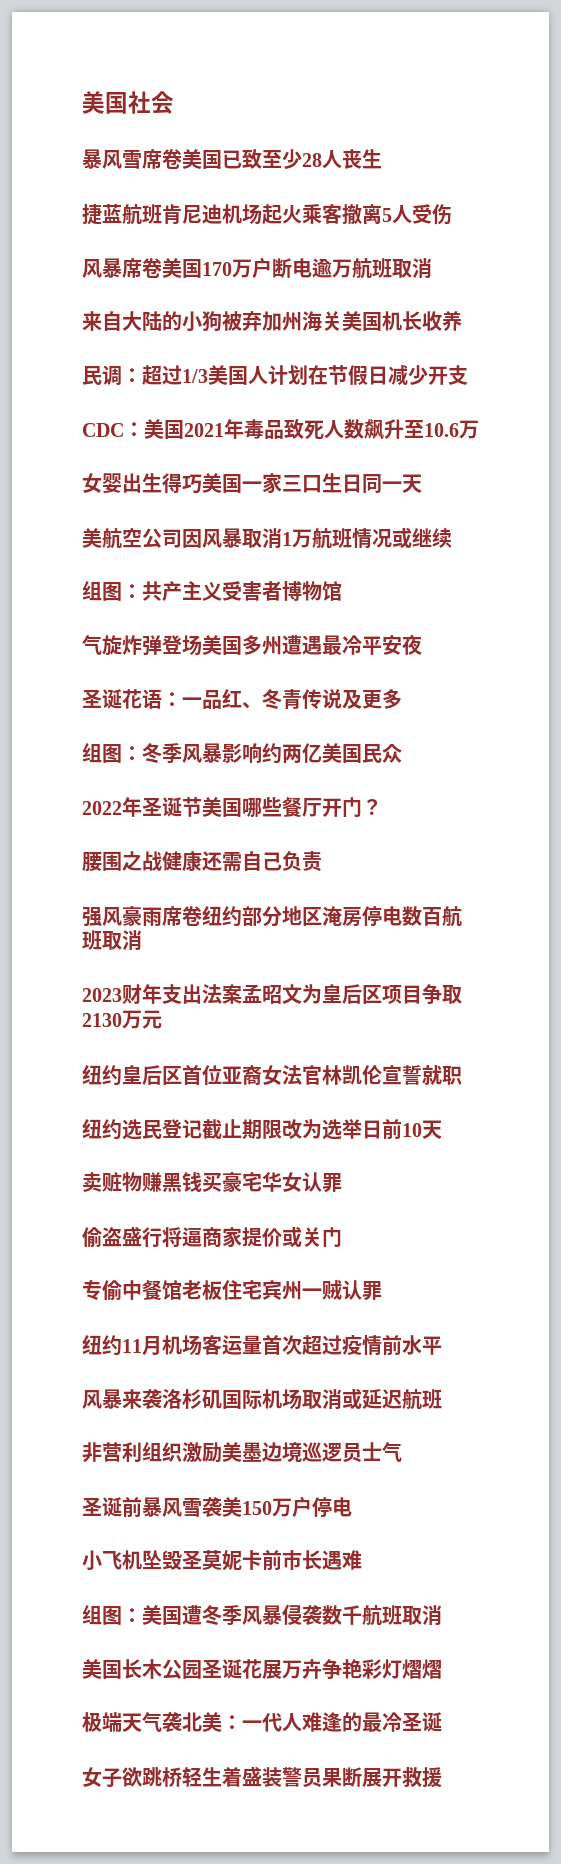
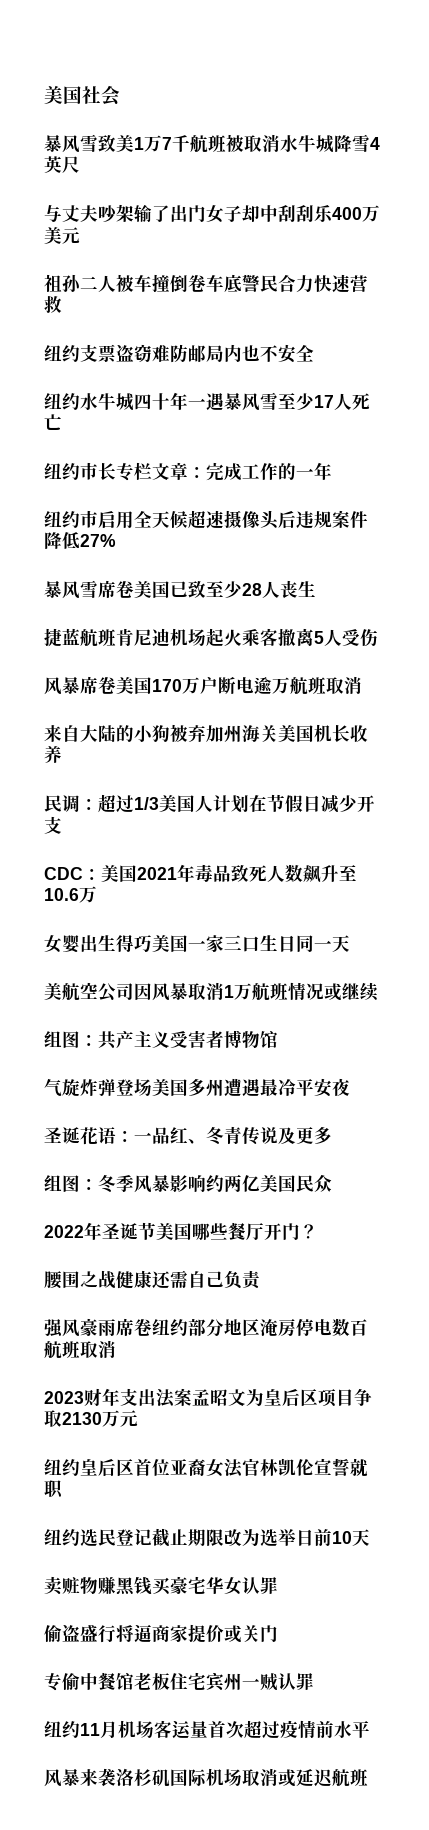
+ 暴风雪致美1万7千航班被取消水牛城降雪4英尺
+ 与丈夫吵架输了出门女子却中刮刮乐400万美元
+ 祖孙二人被车撞倒卷车底警民合力快速营救
+ 纽约支票盗窃难防邮局内也不安全
+ 纽约水牛城四十年一遇暴风雪至少17人死亡
+ 纽约市长专栏文章：完成工作的一年
+ 纽约市启用全天候超速摄像头后违规案件降低27%
- 非营利组织激励美墨边境巡逻员士气
- 圣诞前暴风雪袭美150万户停电
- 小飞机坠毁圣莫妮卡前市长遇难
- 组图：美国遭冬季风暴侵袭数千航班取消
- 美国长木公园圣诞花展万卉争艳彩灯熠熠
- 极端天气袭北美：一代人难逢的最冷圣诞
- 女子欲跳桥轻生着盛装警员果断展开救援

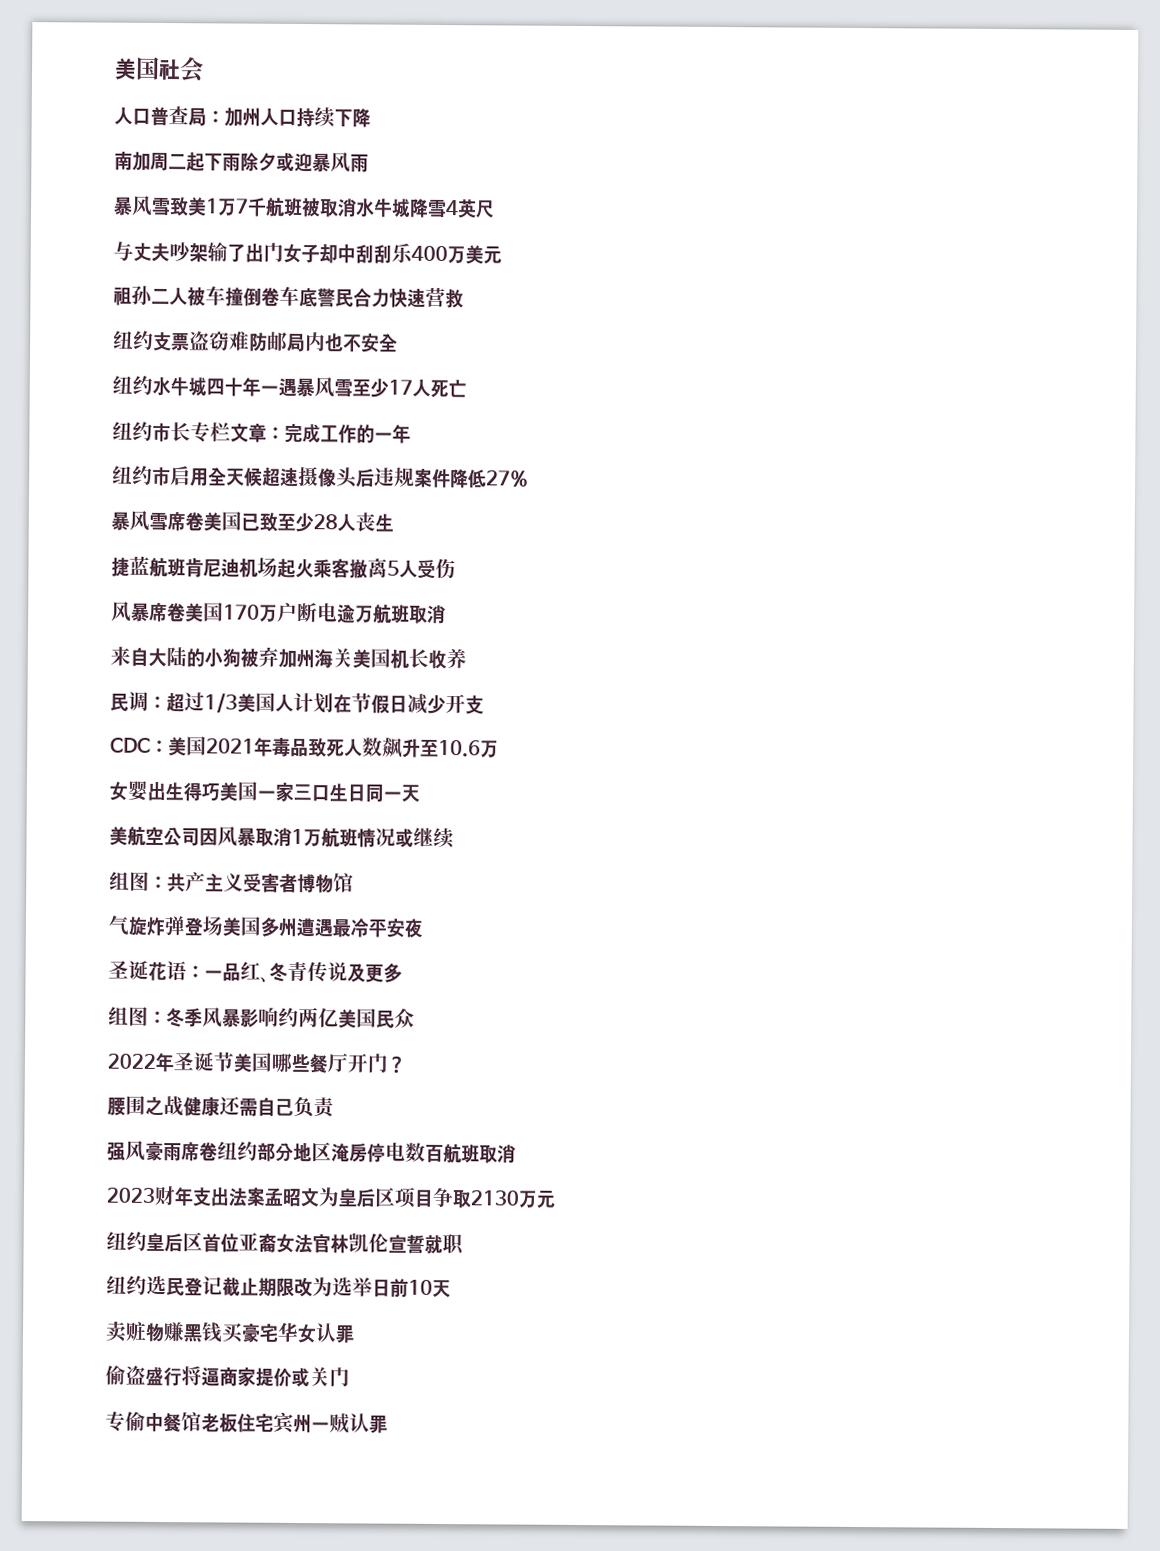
+ 人口普查局：加州人口持续下降
+ 南加周二起下雨除夕或迎暴风雨
- 纽约11月机场客运量首次超过疫情前水平
- 风暴来袭洛杉矶国际机场取消或延迟航班

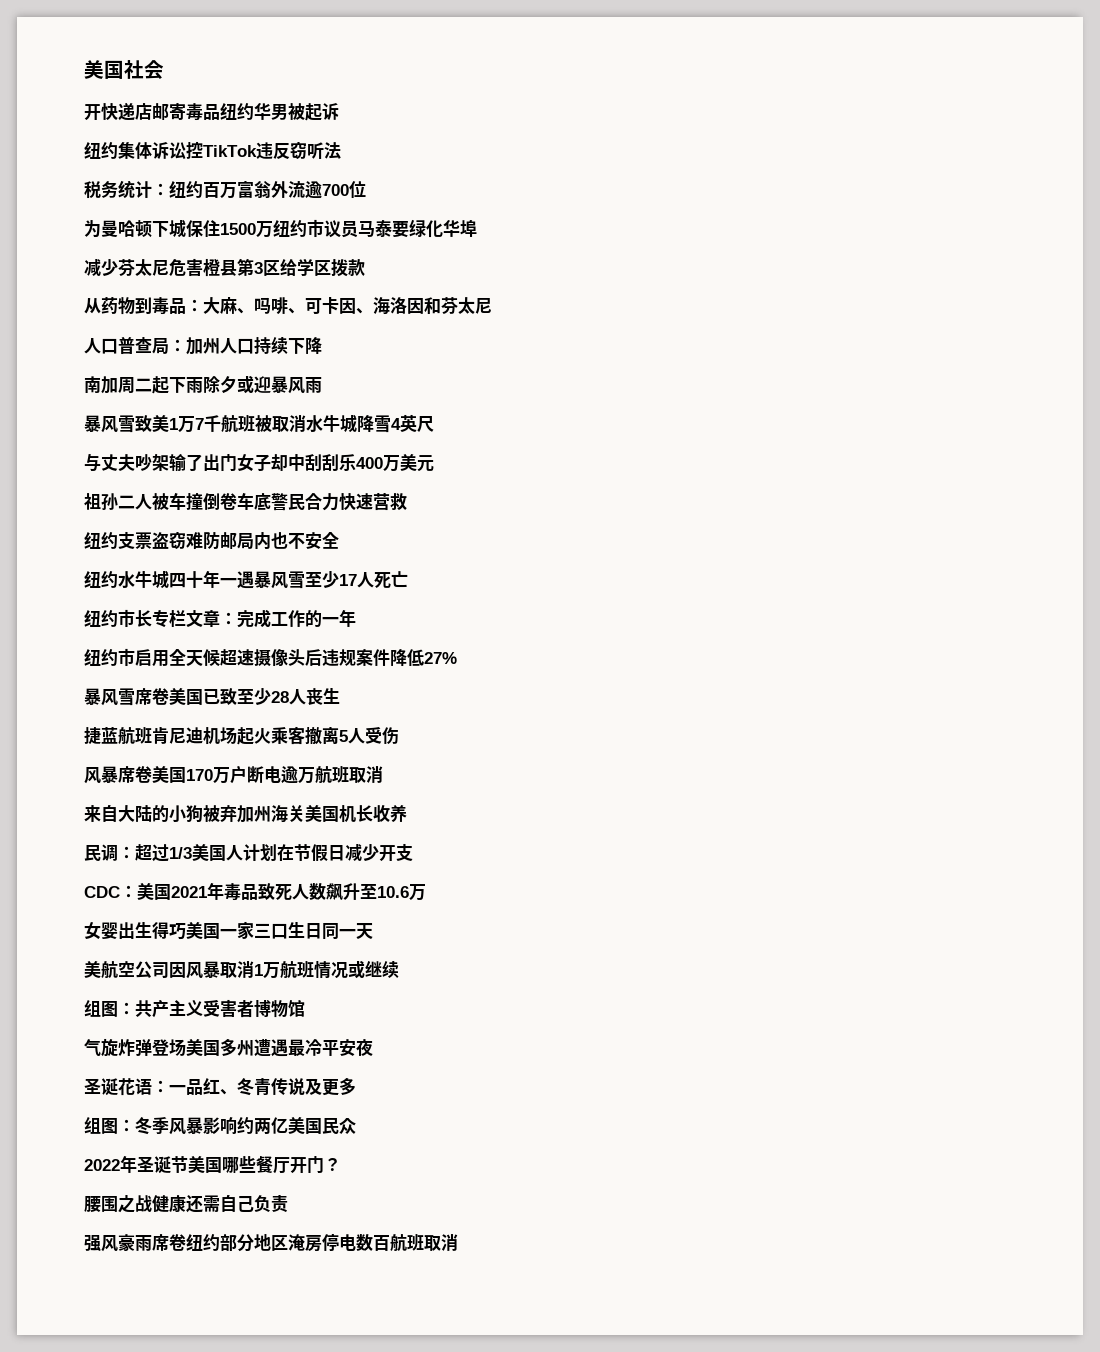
+ 开快递店邮寄毒品纽约华男被起诉
+ 纽约集体诉讼控TikTok违反窃听法
+ 税务统计：纽约百万富翁外流逾700位
+ 为曼哈顿下城保住1500万纽约市议员马泰要绿化华埠
+ 减少芬太尼危害橙县第3区给学区拨款
+ 从药物到毒品：大麻、吗啡、可卡因、海洛因和芬太尼
- 2023财年支出法案孟昭文为皇后区项目争取2130万元
- 纽约皇后区首位亚裔女法官林凯伦宣誓就职
- 纽约选民登记截止期限改为选举日前10天
- 卖赃物赚黑钱买豪宅华女认罪
- 偷盗盛行将逼商家提价或关门
- 专偷中餐馆老板住宅宾州一贼认罪

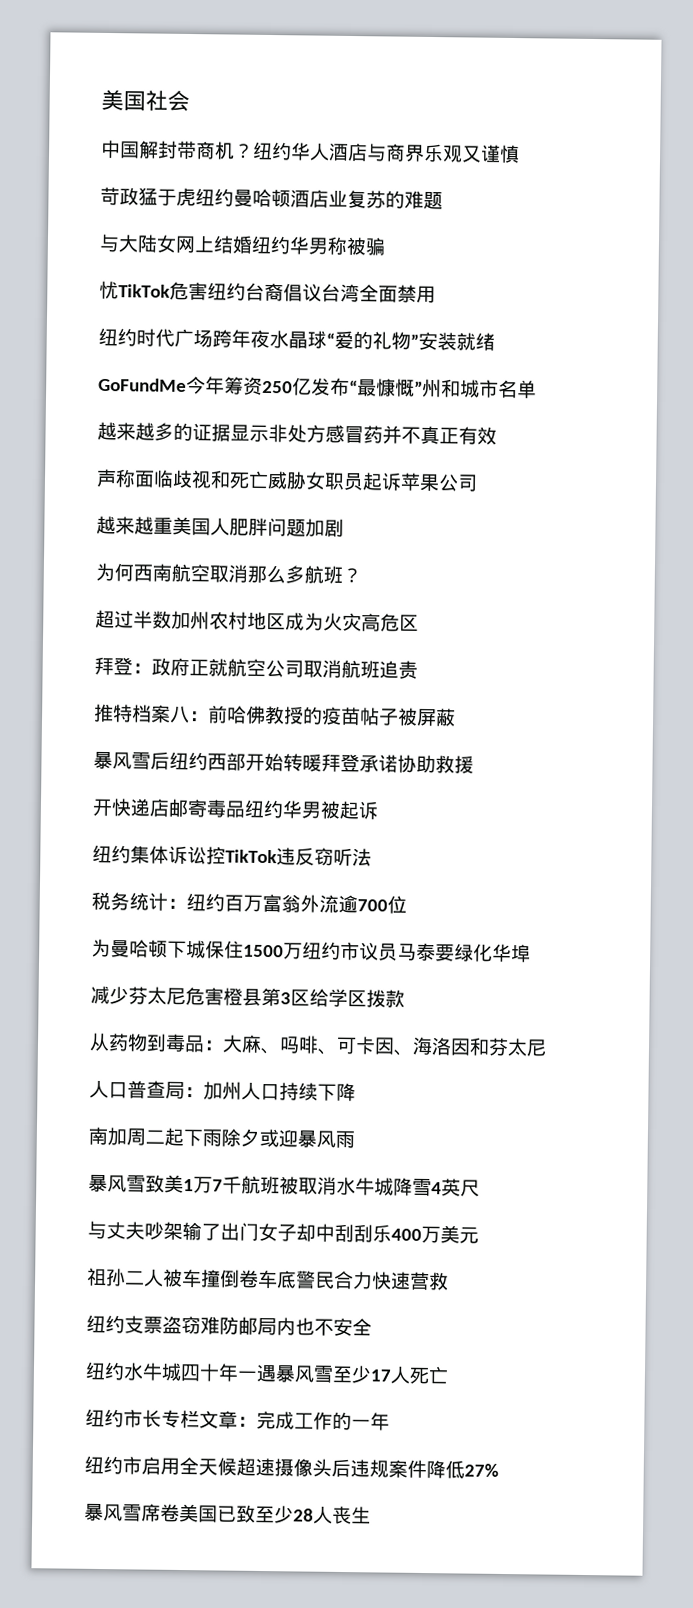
+ 中国解封带商机？纽约华人酒店与商界乐观又谨慎
+ 苛政猛于虎纽约曼哈顿酒店业复苏的难题
+ 与大陆女网上结婚纽约华男称被骗
+ 忧TikTok危害纽约台裔倡议台湾全面禁用
+ 纽约时代广场跨年夜水晶球“爱的礼物”安装就绪
+ GoFundMe今年筹资250亿发布“最慷慨”州和城市名单
+ 越来越多的证据显示非处方感冒药并不真正有效
+ 声称面临歧视和死亡威胁女职员起诉苹果公司
+ 越来越重美国人肥胖问题加剧
+ 为何西南航空取消那么多航班？
+ 超过半数加州农村地区成为火灾高危区
+ 拜登：政府正就航空公司取消航班追责
+ 推特档案八：前哈佛教授的疫苗帖子被屏蔽
+ 暴风雪后纽约西部开始转暖拜登承诺协助救援
- 捷蓝航班肯尼迪机场起火乘客撤离5人受伤
- 风暴席卷美国170万户断电逾万航班取消
- 来自大陆的小狗被弃加州海关美国机长收养
- 民调：超过1/3美国人计划在节假日减少开支
- CDC：美国2021年毒品致死人数飙升至10.6万
- 女婴出生得巧美国一家三口生日同一天
- 美航空公司因风暴取消1万航班情况或继续
- 组图：共产主义受害者博物馆
- 气旋炸弹登场美国多州遭遇最冷平安夜
- 圣诞花语：一品红、冬青传说及更多
- 组图：冬季风暴影响约两亿美国民众
- 2022年圣诞节美国哪些餐厅开门？
- 腰围之战健康还需自己负责
- 强风豪雨席卷纽约部分地区淹房停电数百航班取消

